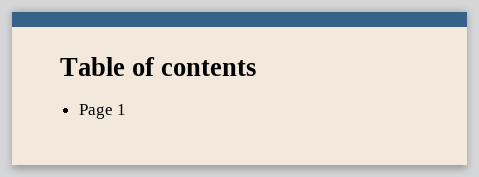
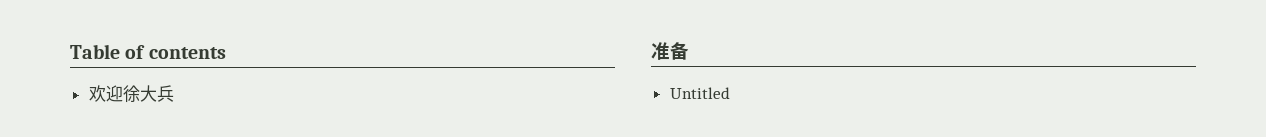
- Page 1
+ 欢迎徐大兵
+ 准备
+ Untitled

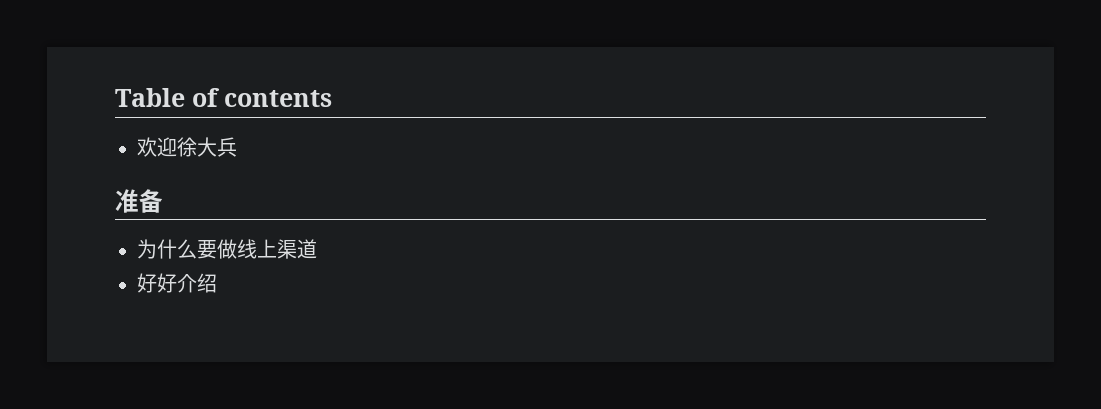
- Untitled
+ 为什么要做线上渠道
+ 好好介绍

